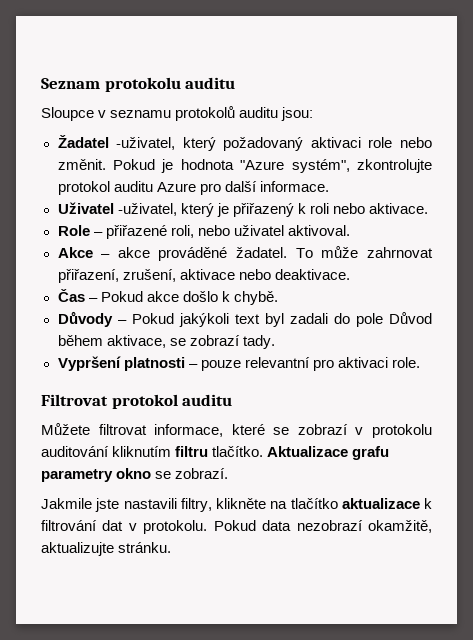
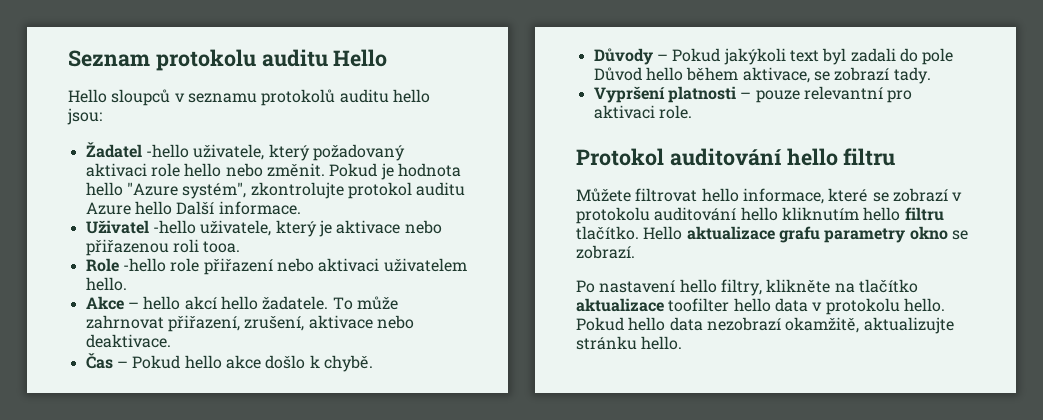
- Seznam protokolu auditu
- Sloupce v seznamu protokolů auditu jsou:
+ Seznam protokolu auditu Hello
+ Hello sloupců v seznamu protokolů auditu hello jsou:
- Žadatel -uživatel, který požadovaný aktivaci role nebo změnit.
+ Žadatel -hello uživatele, který požadovaný aktivaci role hello nebo změnit.
- Pokud je hodnota "Azure systém", zkontrolujte protokol auditu Azure pro další informace.
+ Pokud je hodnota hello "Azure systém", zkontrolujte protokol auditu Azure hello Další informace.
- Uživatel -uživatel, který je přiřazený k roli nebo aktivace.
- Role – přiřazené roli, nebo uživatel aktivoval.
- Akce – akce prováděné žadatel.
+ Uživatel -hello uživatele, který je aktivace nebo přiřazenou roli tooa.
+ Role -hello role přiřazení nebo aktivaci uživatelem hello.
+ Akce – hello akcí hello žadatele.
- Čas – Pokud akce došlo k chybě.
+ Čas – Pokud hello akce došlo k chybě.
- Důvody – Pokud jakýkoli text byl zadali do pole Důvod během aktivace, se zobrazí tady.
+ Důvody – Pokud jakýkoli text byl zadali do pole Důvod hello během aktivace, se zobrazí tady.
- Filtrovat protokol auditu
+ Protokol auditování hello filtru
- Můžete filtrovat informace, které se zobrazí v protokolu auditování kliknutím filtru tlačítko. Aktualizace grafu parametry okno se zobrazí.
+ Můžete filtrovat hello informace, které se zobrazí v protokolu auditování hello kliknutím hello filtru tlačítko. Hello aktualizace grafu parametry okno se zobrazí.
- Jakmile jste nastavili filtry, klikněte na tlačítko aktualizace k filtrování dat v protokolu. Pokud data nezobrazí okamžitě, aktualizujte stránku.
+ Po nastavení hello filtry, klikněte na tlačítko aktualizace toofilter hello data v protokolu hello. Pokud hello data nezobrazí okamžitě, aktualizujte stránku hello.

